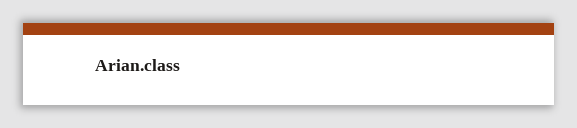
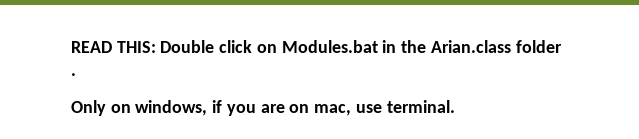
- Arian.class
+ READ THIS: Double click on Modules.bat in the Arian.class folder .
+ Only on windows, if you are on mac, use terminal.

